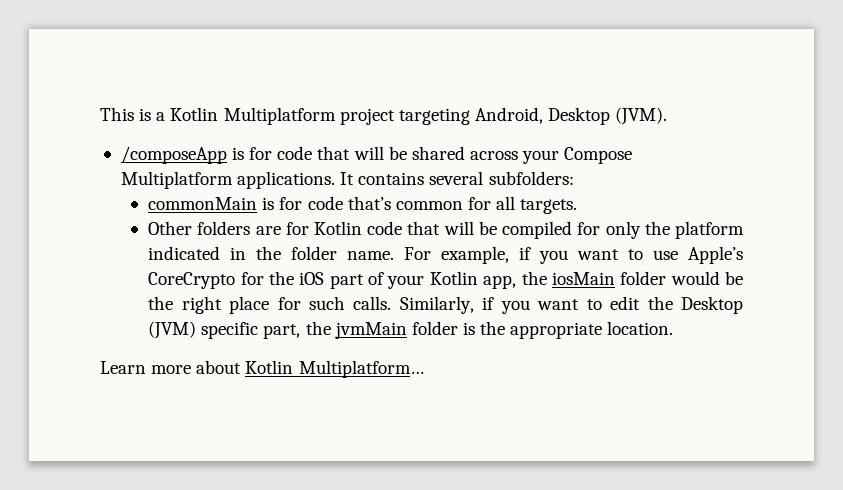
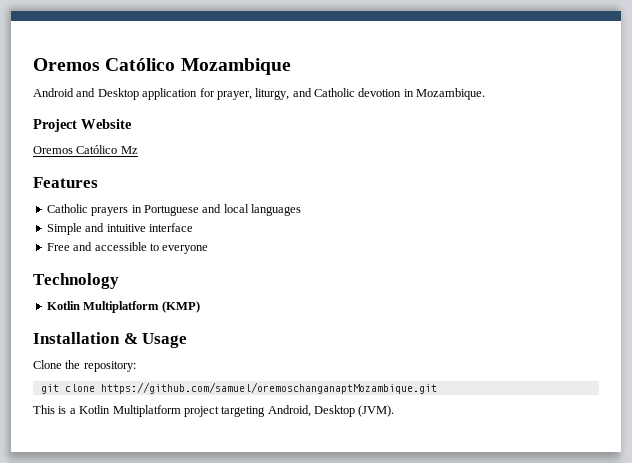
+ Oremos Católico Mozambique
+ Android and Desktop application for prayer, liturgy, and Catholic devotion in Mozambique.
+ Project Website
+ Oremos Católico Mz
+ Features
+ Catholic prayers in Portuguese and local languages
+ Simple and intuitive interface
+ Free and accessible to everyone
+ Technology
+ Kotlin Multiplatform (KMP)
+ Installation & Usage
+ Clone the repository:
+ git clone https://github.com/samuel/oremoschanganaptMozambique.git
- /composeApp is for code that will be shared across your Compose Multiplatform applications. It contains several subfolders:
- commonMain is for code that’s common for all targets.
- Other folders are for Kotlin code that will be compiled for only the platform indicated in the folder name. For example, if you want to use Apple’s CoreCrypto for the iOS part of your Kotlin app, the iosMain folder would be the right place for such calls. Similarly, if you want to edit the Desktop (JVM) specific part, the jvmMain folder is the appropriate location.
- Learn more about Kotlin Multiplatform…

